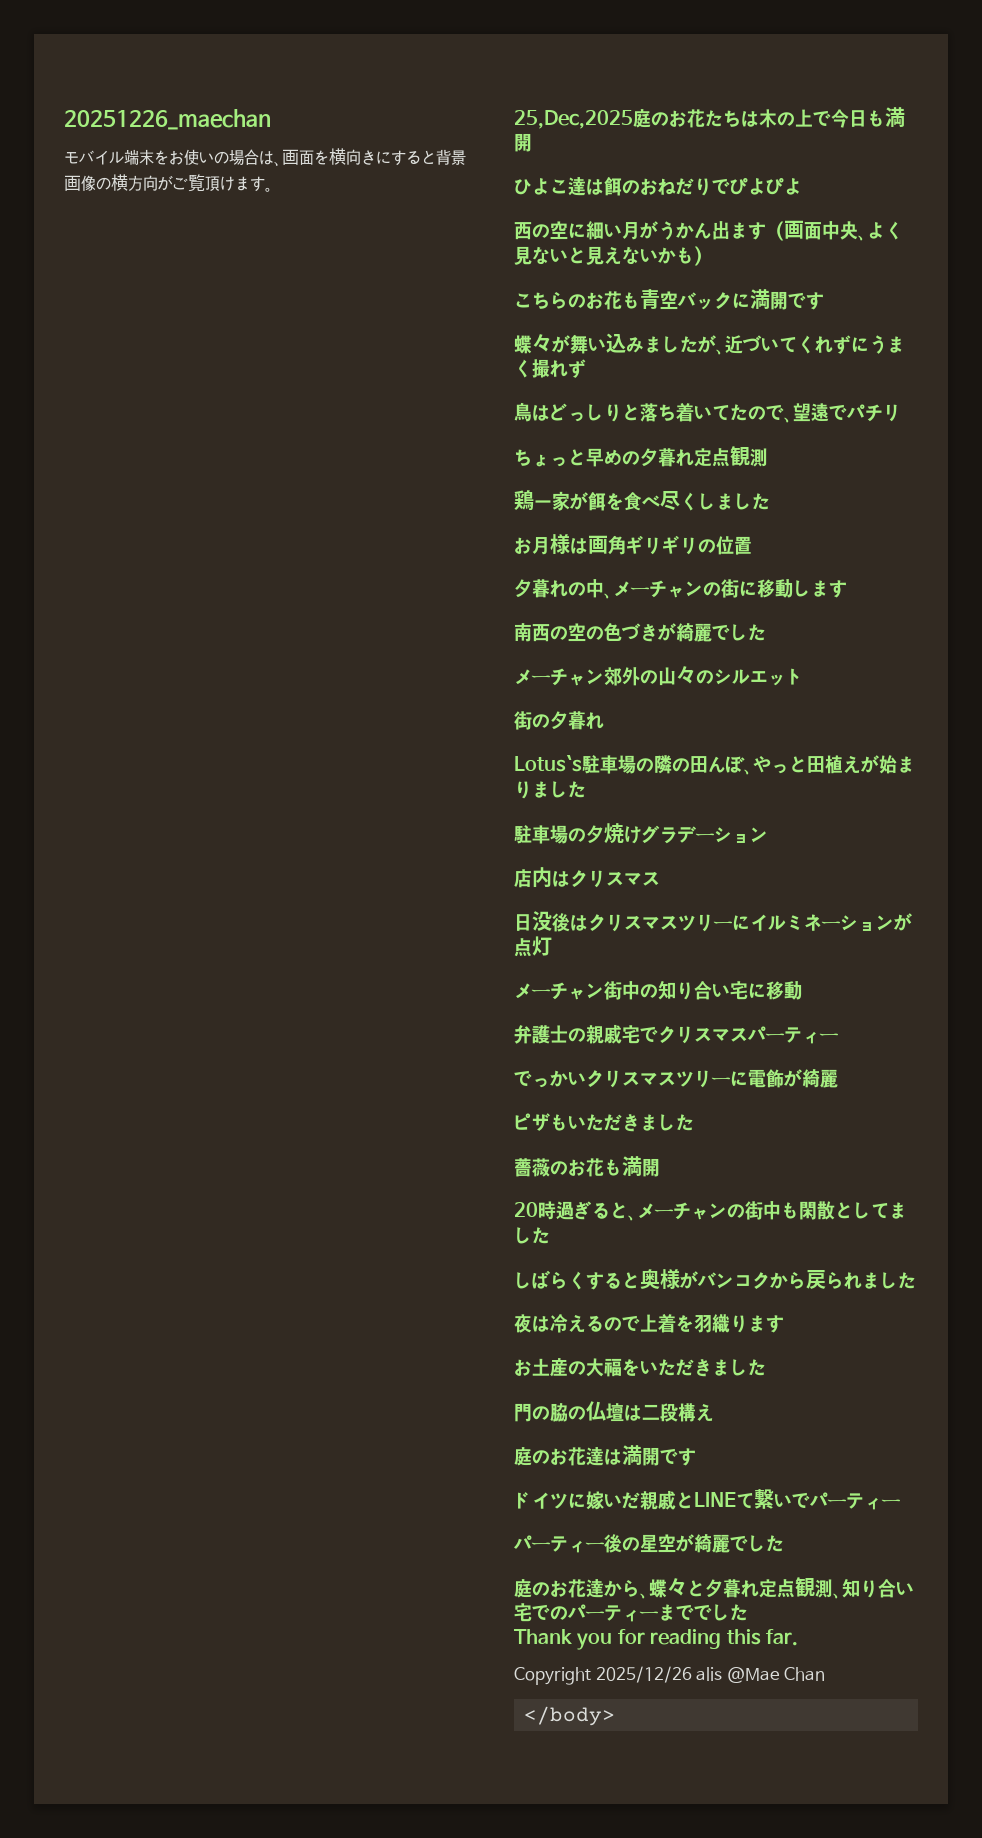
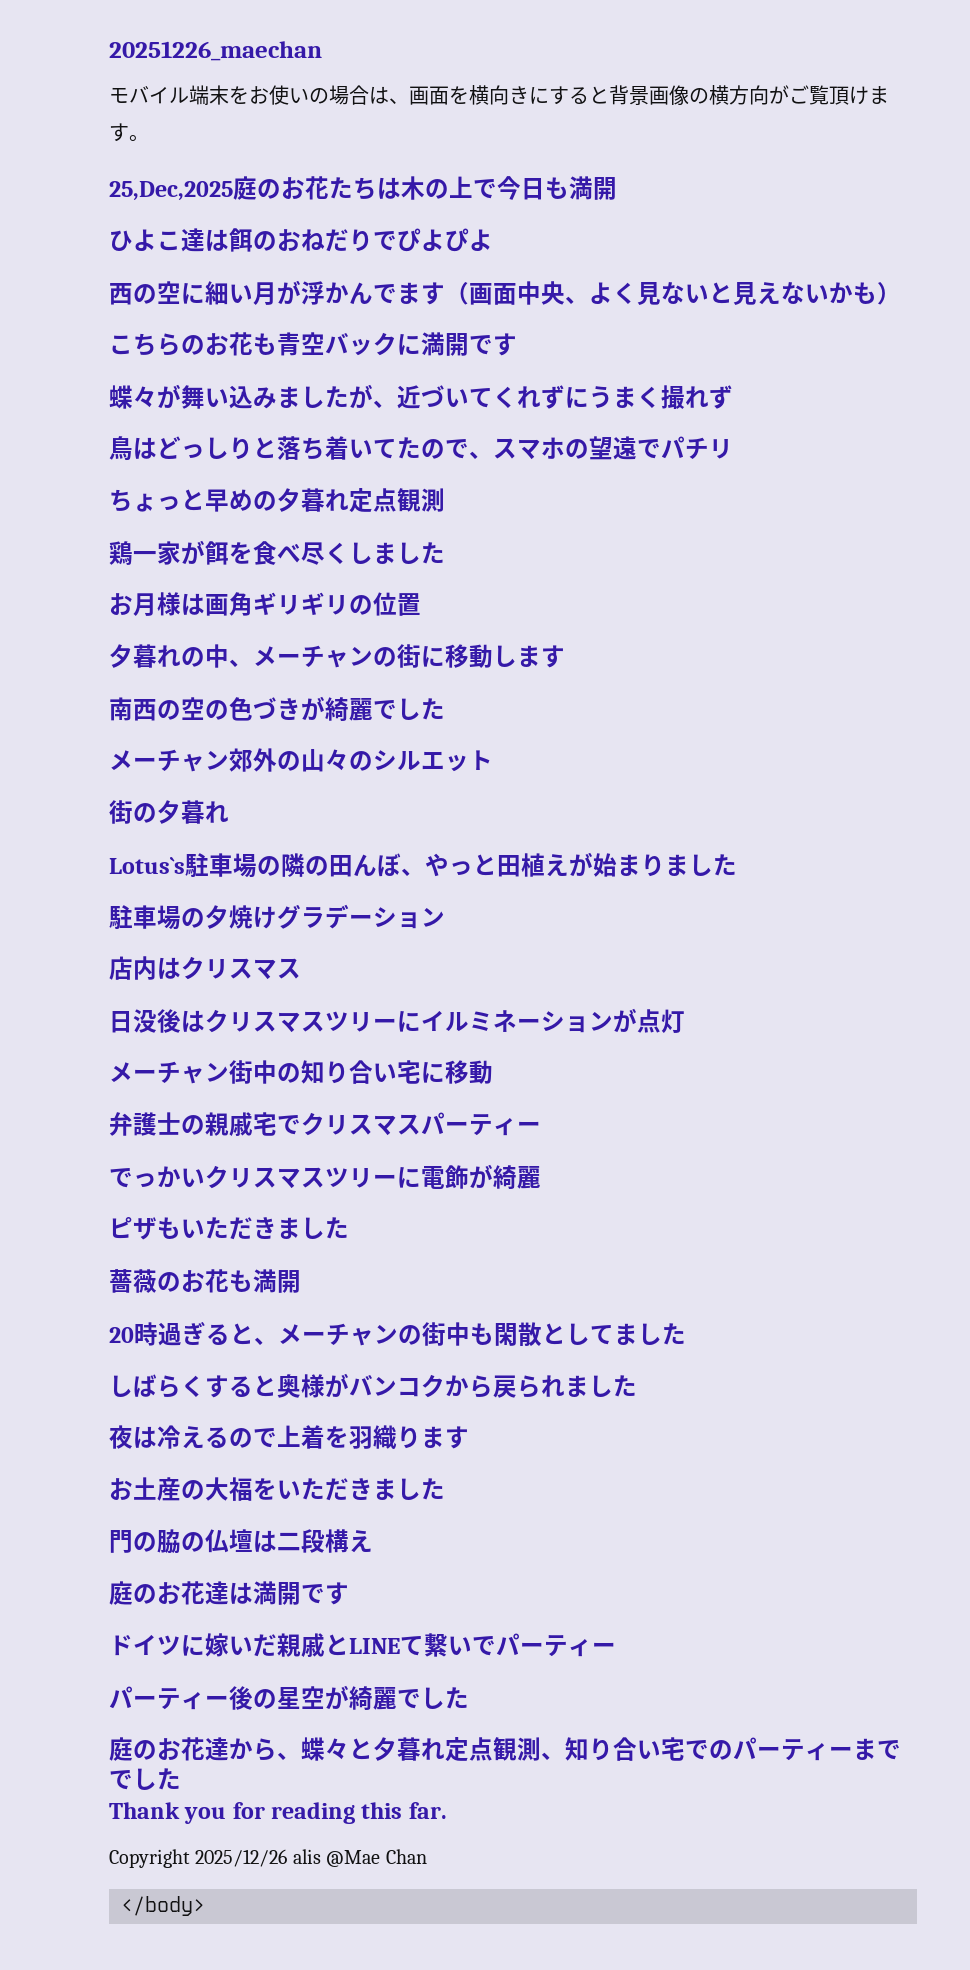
- 西の空に細い月がうかん出ます（画面中央、よく見ないと見えないかも）
+ 西の空に細い月が浮かんでます（画面中央、よく見ないと見えないかも）
- 鳥はどっしりと落ち着いてたので、望遠でパチリ
+ 鳥はどっしりと落ち着いてたので、スマホの望遠でパチリ

